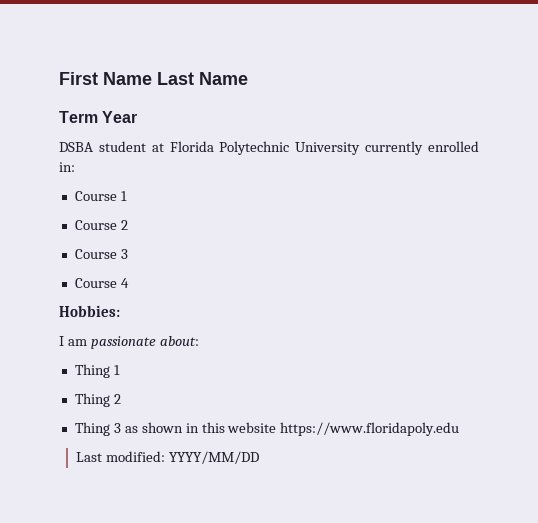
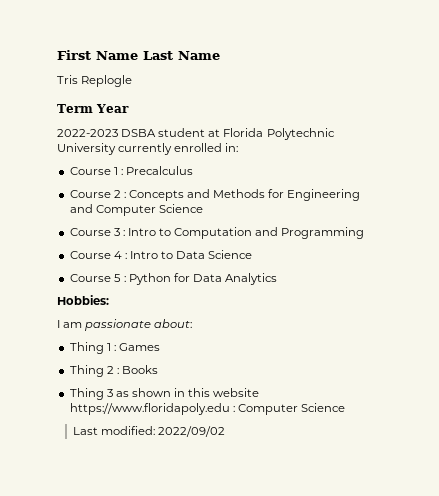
+ Tris Replogle
- DSBA student at Florida Polytechnic University currently enrolled in:
+ 2022-2023 DSBA student at Florida Polytechnic University currently enrolled in:
- Course 1
+ Course 1 : Precalculus
- Course 2
- Course 3
- Course 4
+ Course 2 : Concepts and Methods for Engineering and Computer Science
+ Course 3 : Intro to Computation and Programming
+ Course 4 : Intro to Data Science
+ Course 5 : Python for Data Analytics
- Thing 1
+ Thing 1 : Games
- Thing 2
+ Thing 2 : Books
- Thing 3 as shown in this website https://www.floridapoly.edu
+ Thing 3 as shown in this website https://www.floridapoly.edu : Computer Science
- Last modified: YYYY/MM/DD
+ Last modified: 2022/09/02

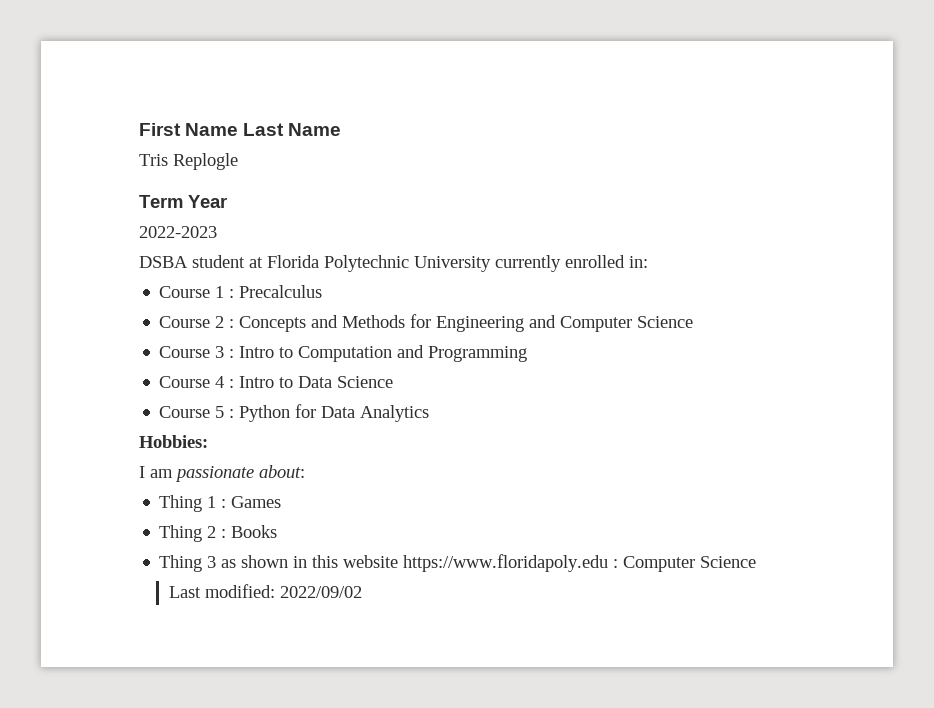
- 2022-2023 DSBA student at Florida Polytechnic University currently enrolled in:
+ 2022-2023
+ DSBA student at Florida Polytechnic University currently enrolled in:

